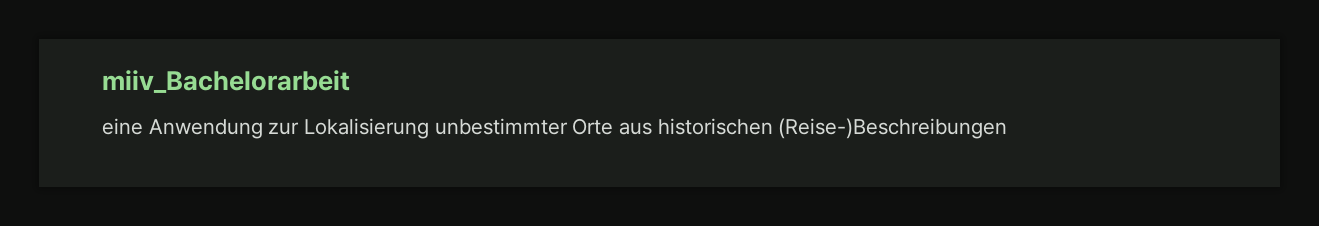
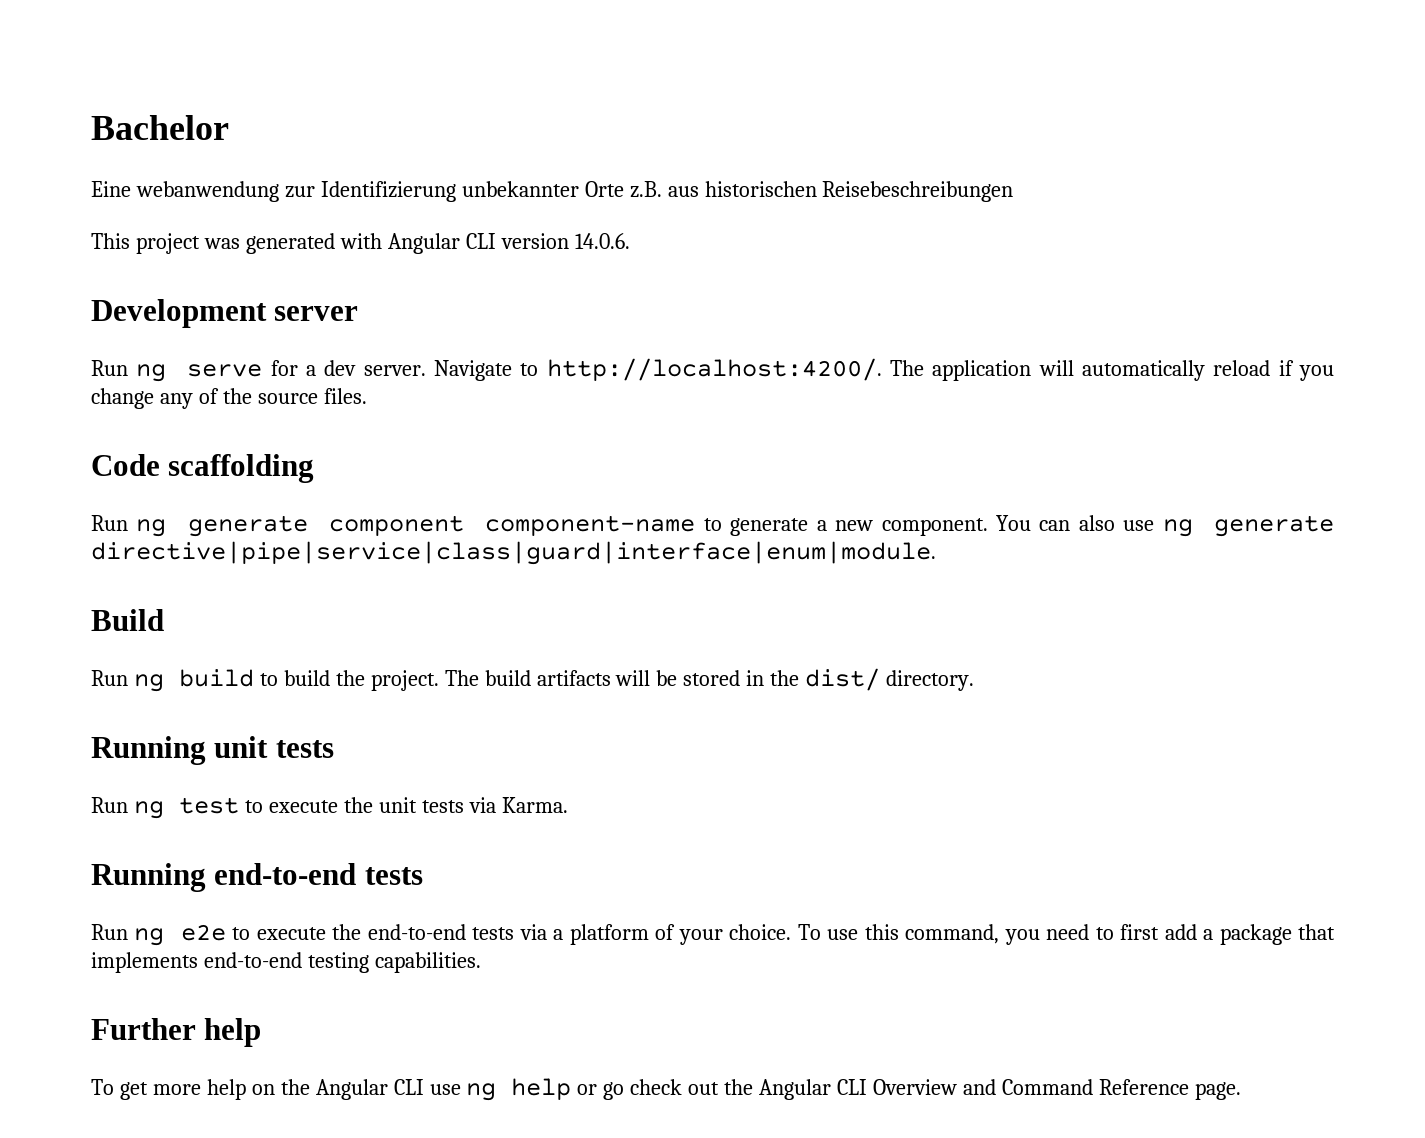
- miiv_Bachelorarbeit
- eine Anwendung zur Lokalisierung unbestimmter Orte aus historischen (Reise-)Beschreibungen
+ Bachelor
+ Eine webanwendung zur Identifizierung unbekannter Orte z.B. aus historischen Reisebeschreibungen
+ This project was generated with Angular CLI version 14.0.6.
+ Development server
+ Run ng serve for a dev server. Navigate to http://localhost:4200/. The application will automatically reload if you change any of the source files.
+ Code scaffolding
+ Run ng generate component component-name to generate a new component. You can also use ng generate directive|pipe|service|class|guard|interface|enum|module.
+ Build
+ Run ng build to build the project. The build artifacts will be stored in the dist/ directory.
+ Running unit tests
+ Run ng test to execute the unit tests via Karma.
+ Running end-to-end tests
+ Run ng e2e to execute the end-to-end tests via a platform of your choice. To use this command, you need to first add a package that implements end-to-end testing capabilities.
+ Further help
+ To get more help on the Angular CLI use ng help or go check out the Angular CLI Overview and Command Reference page.

